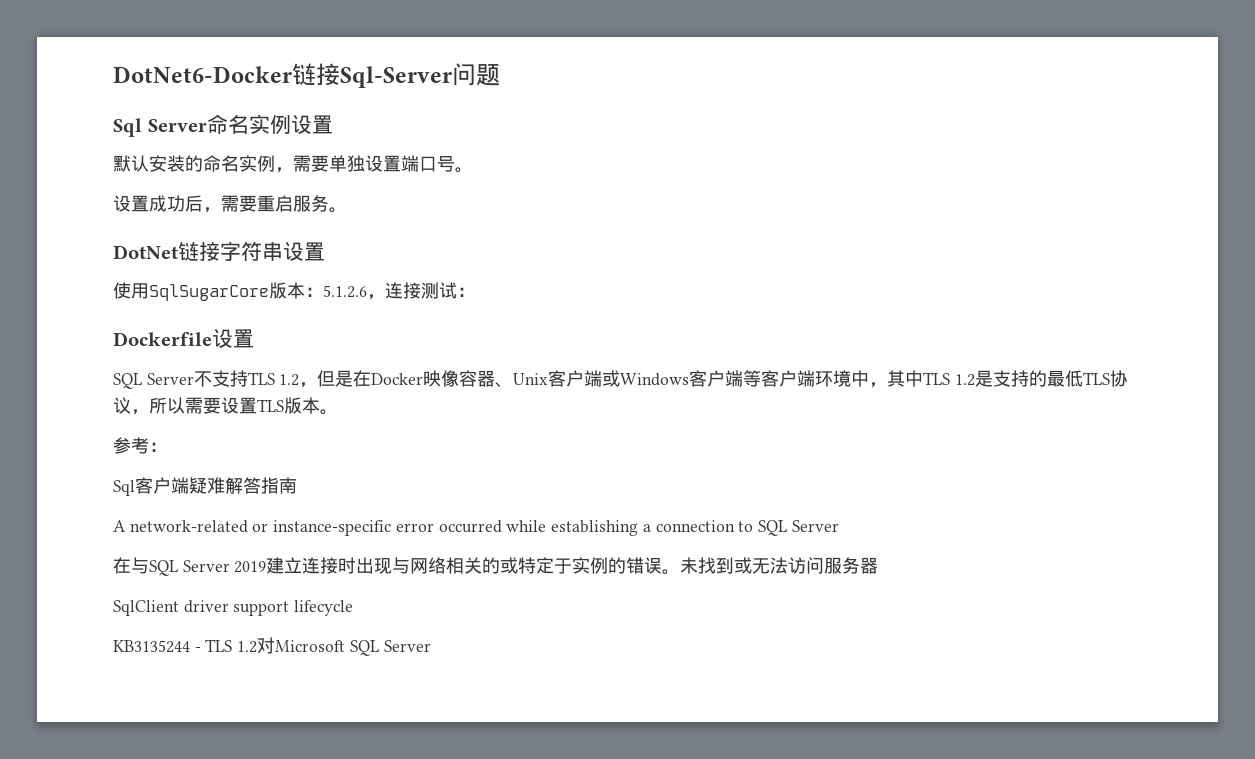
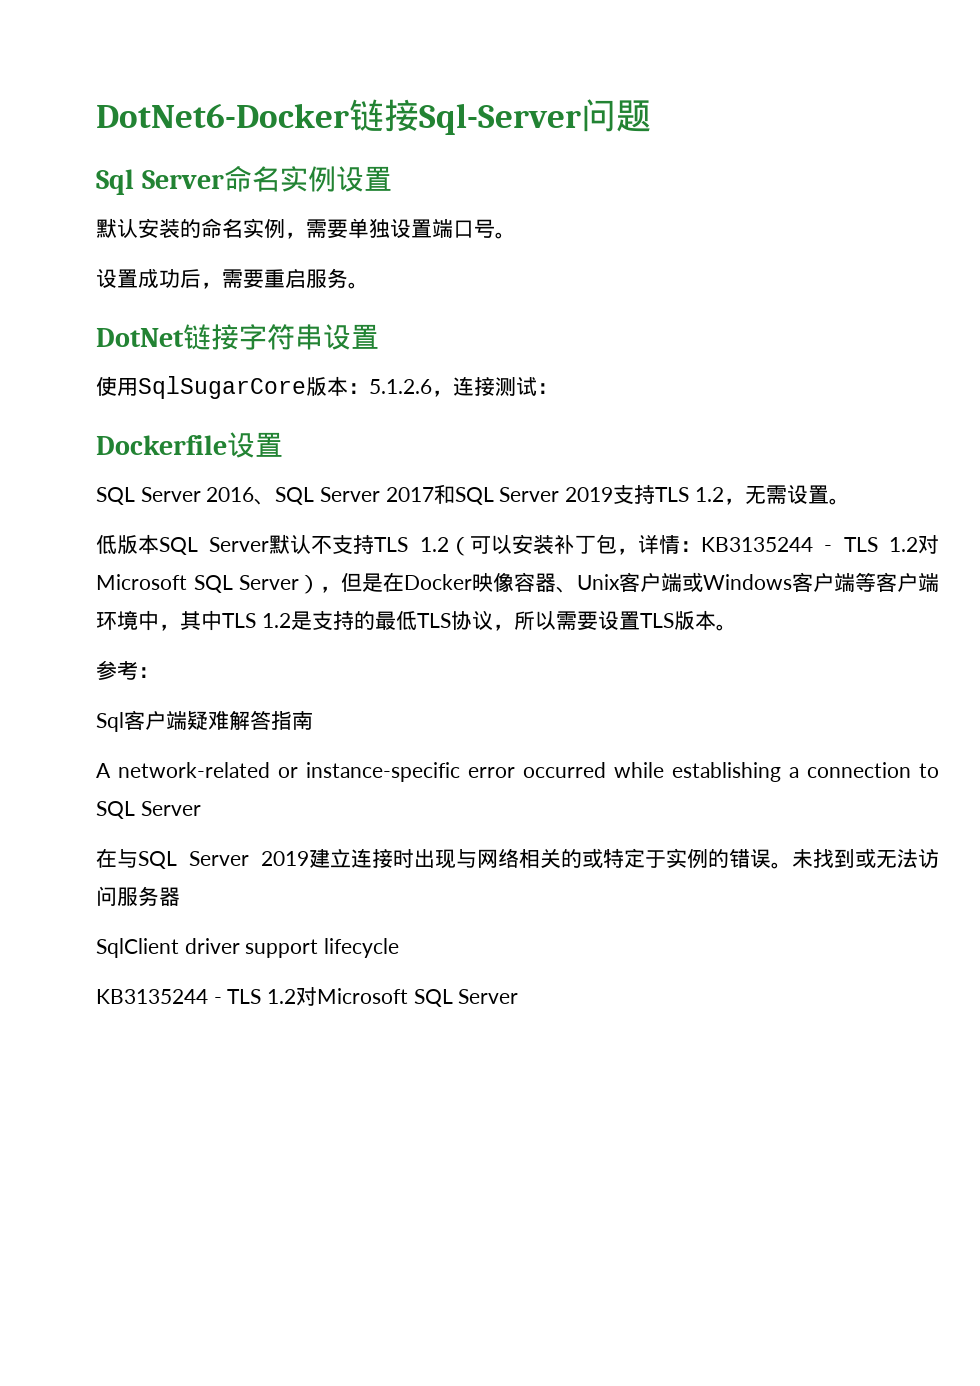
- SQL Server不支持TLS 1.2，但是在Docker映像容器、Unix客户端或Windows客户端等客户端环境中，其中TLS 1.2是支持的最低TLS协议，所以需要设置TLS版本。
+ SQL Server 2016、SQL Server 2017和SQL Server 2019支持TLS 1.2，无需设置。
+ 低版本SQL Server默认不支持TLS 1.2（可以安装补丁包，详情：KB3135244 - TLS 1.2对Microsoft SQL Server），但是在Docker映像容器、Unix客户端或Windows客户端等客户端环境中，其中TLS 1.2是支持的最低TLS协议，所以需要设置TLS版本。

